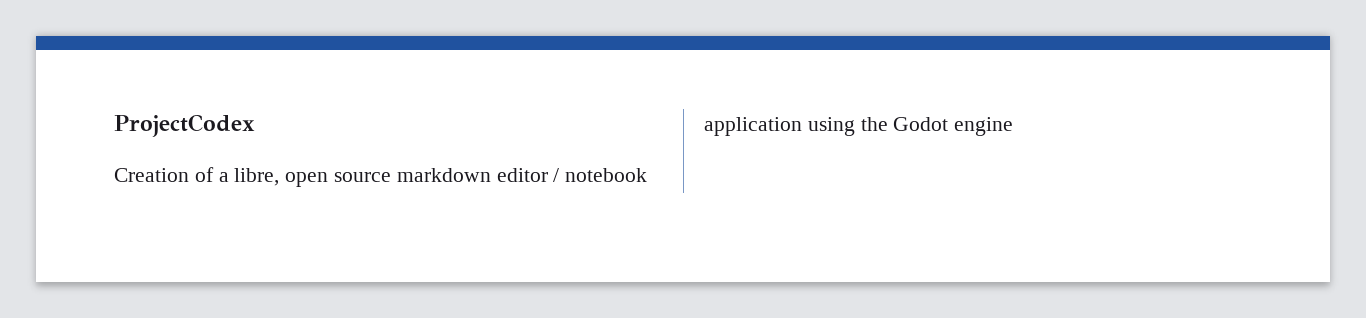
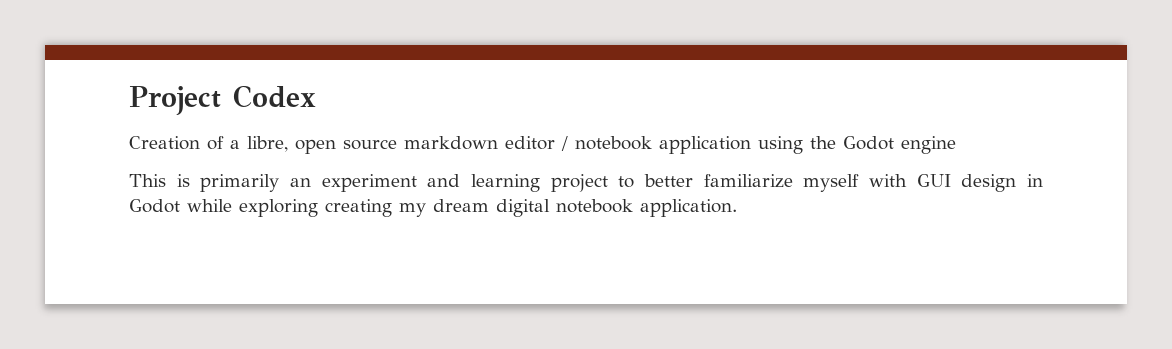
- ProjectCodex
+ Project Codex
+ This is primarily an experiment and learning project to better familiarize myself with GUI design in Godot while exploring creating my dream digital notebook application.

